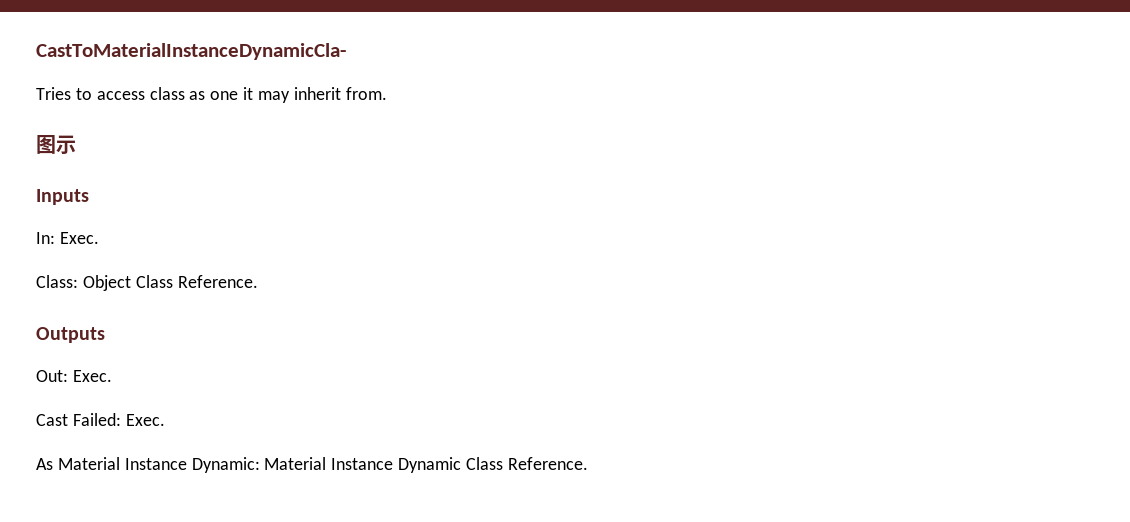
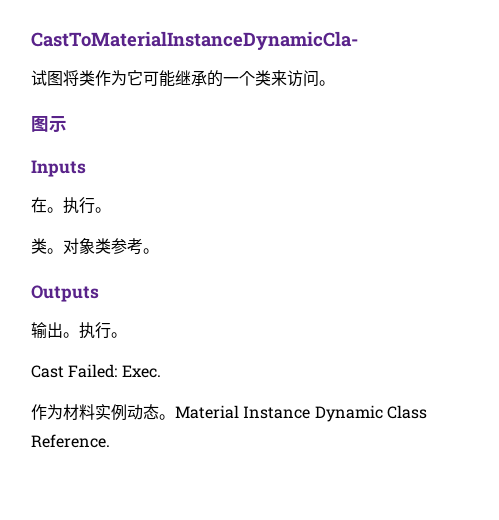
- Tries to access class as one it may inherit from.
+ 试图将类作为它可能继承的一个类来访问。
  图示
  Inputs
- In: Exec.
- Class: Object Class Reference.
+ 在。执行。
+ 类。对象类参考。
  Outputs
- Out: Exec.
+ 输出。执行。
- As Material Instance Dynamic: Material Instance Dynamic Class Reference.
+ 作为材料实例动态。Material Instance Dynamic Class Reference.

